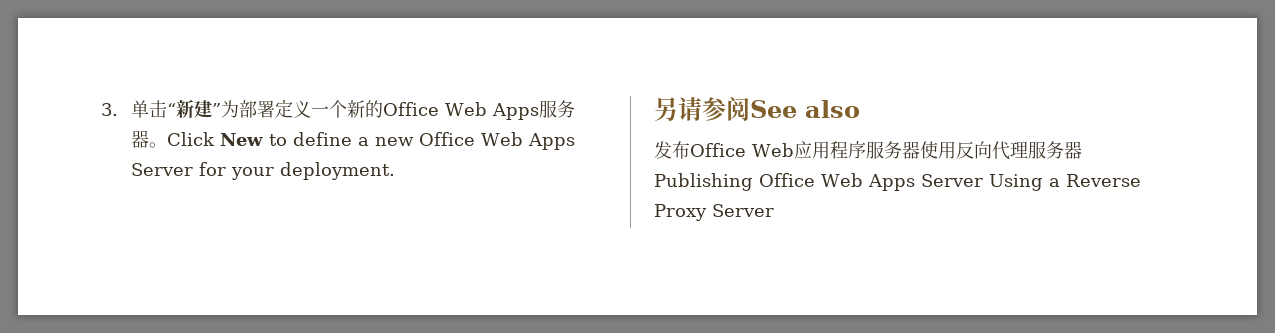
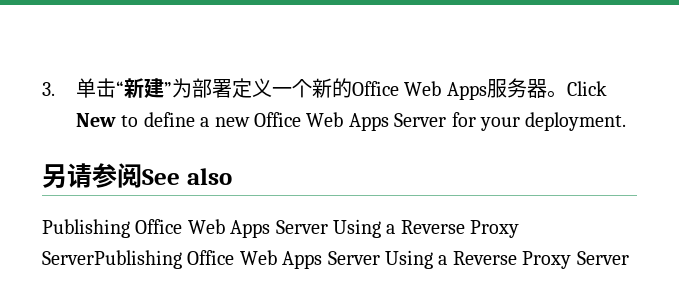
- 发布Office Web应用程序服务器使用反向代理服务器Publishing Office Web Apps Server Using a Reverse Proxy Server
+ Publishing Office Web Apps Server Using a Reverse Proxy ServerPublishing Office Web Apps Server Using a Reverse Proxy Server

